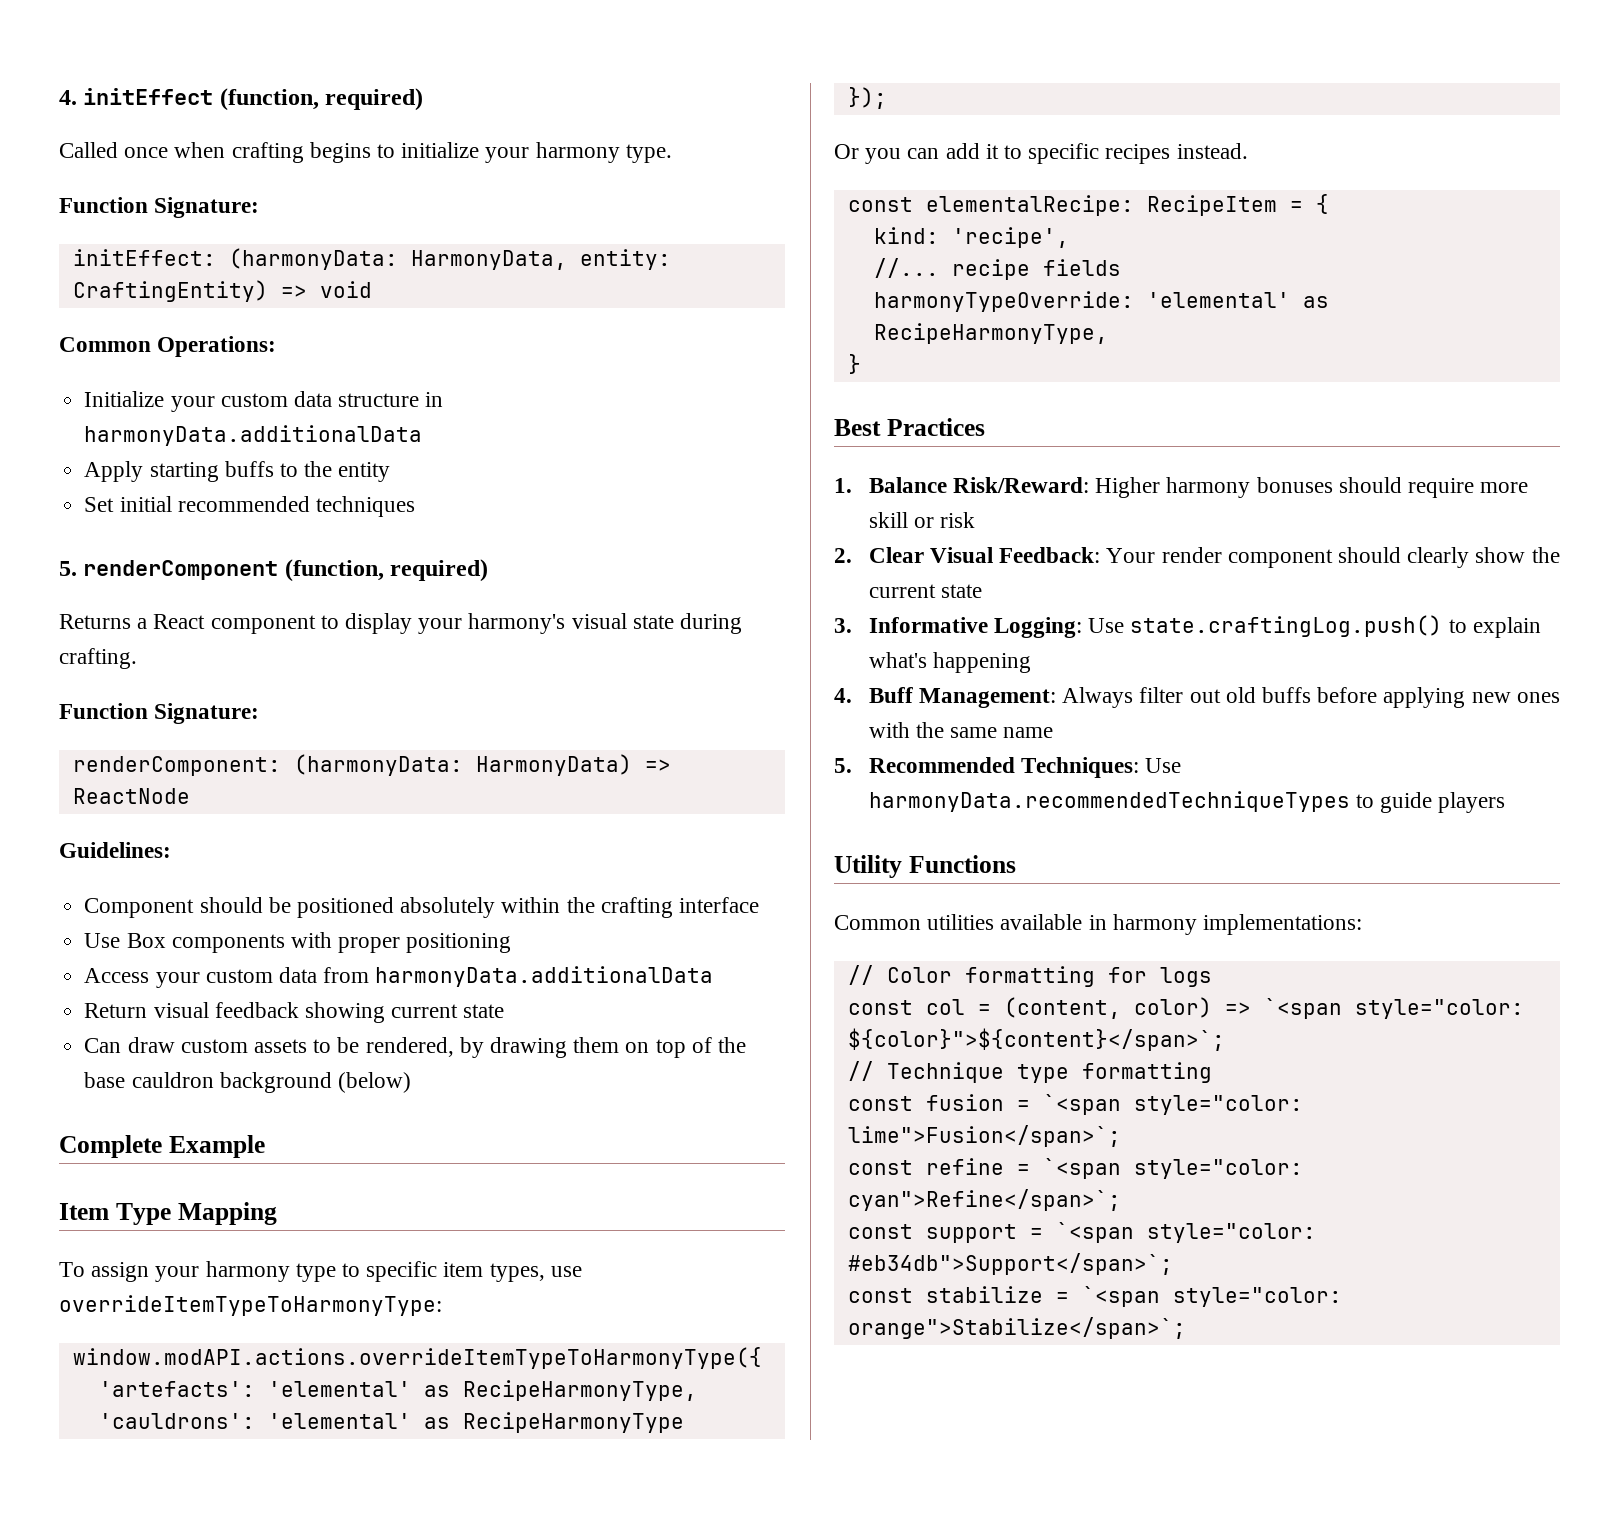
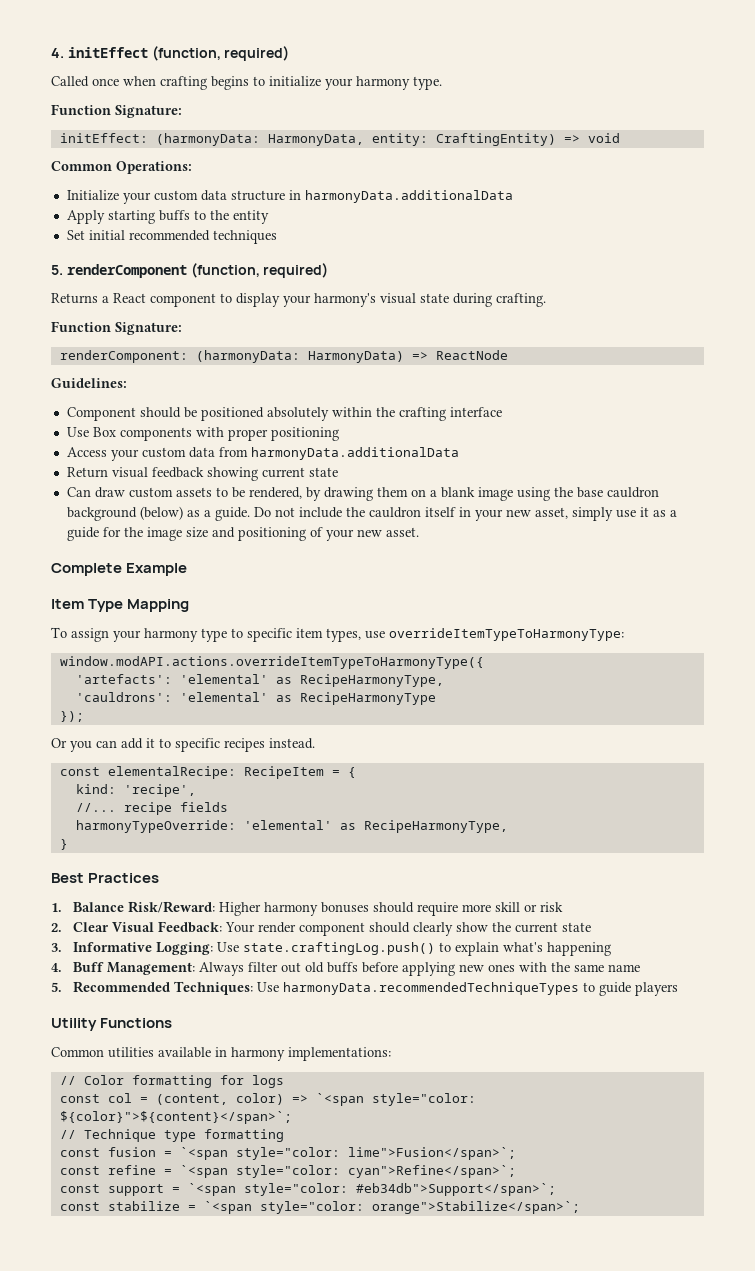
- Can draw custom assets to be rendered, by drawing them on top of the base cauldron background (below)
+ Can draw custom assets to be rendered, by drawing them on a blank image using the base cauldron background (below) as a guide. Do not include the cauldron itself in your new asset, simply use it as a guide for the image size and positioning of your new asset.

